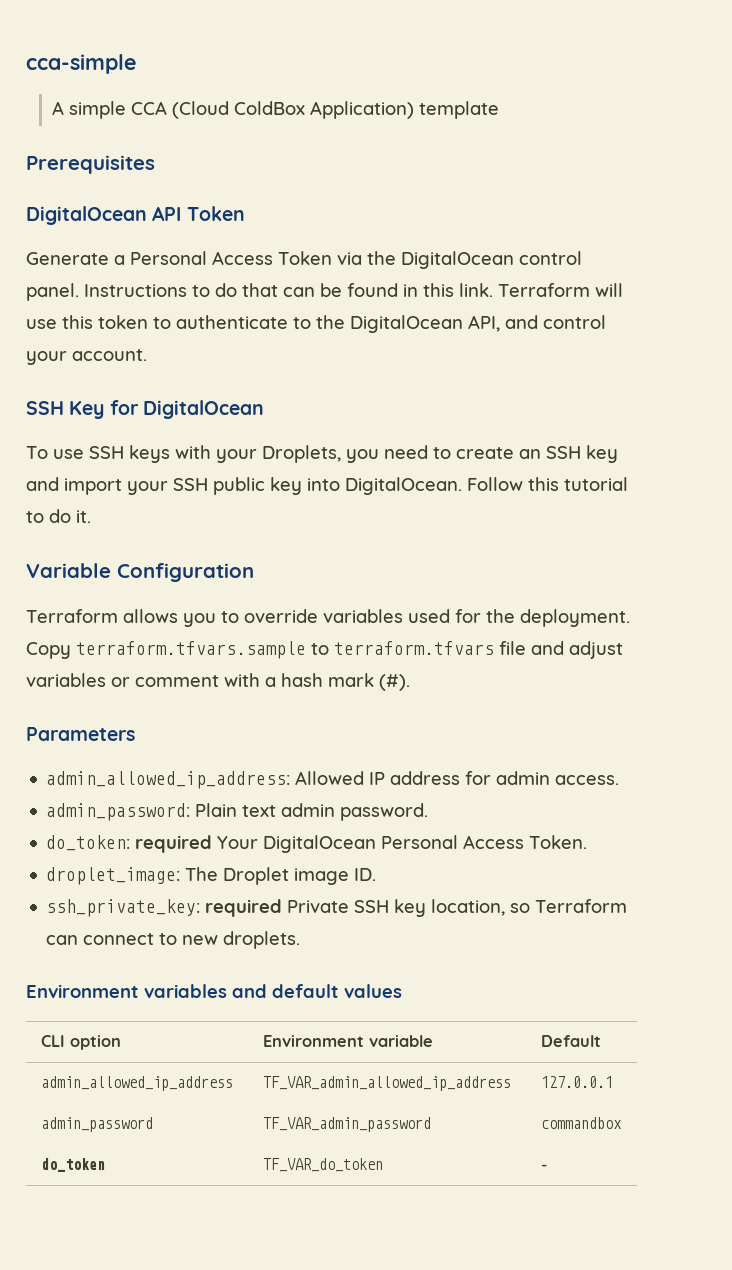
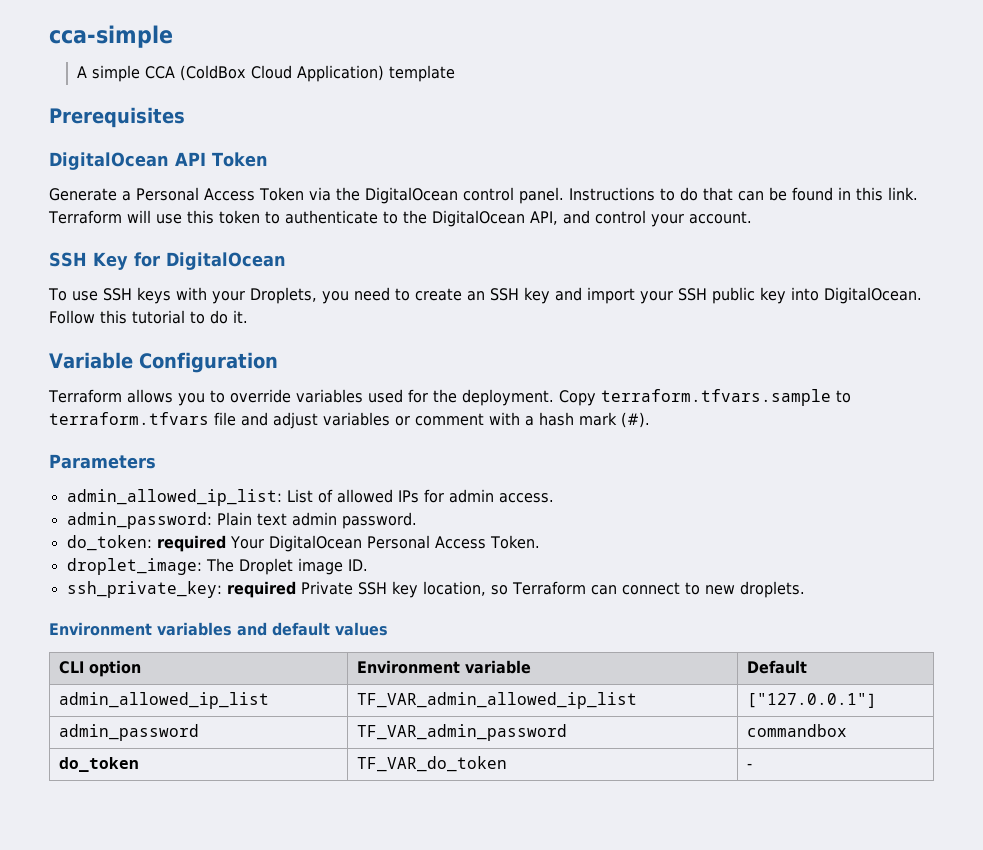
- A simple CCA (Cloud ColdBox Application) template
+ A simple CCA (ColdBox Cloud Application) template
- admin_allowed_ip_address: Allowed IP address for admin access.
+ admin_allowed_ip_list: List of allowed IPs for admin access.
- admin_allowed_ip_address | TF_VAR_admin_allowed_ip_address | 127.0.0.1
+ admin_allowed_ip_list | TF_VAR_admin_allowed_ip_list | ["127.0.0.1"]

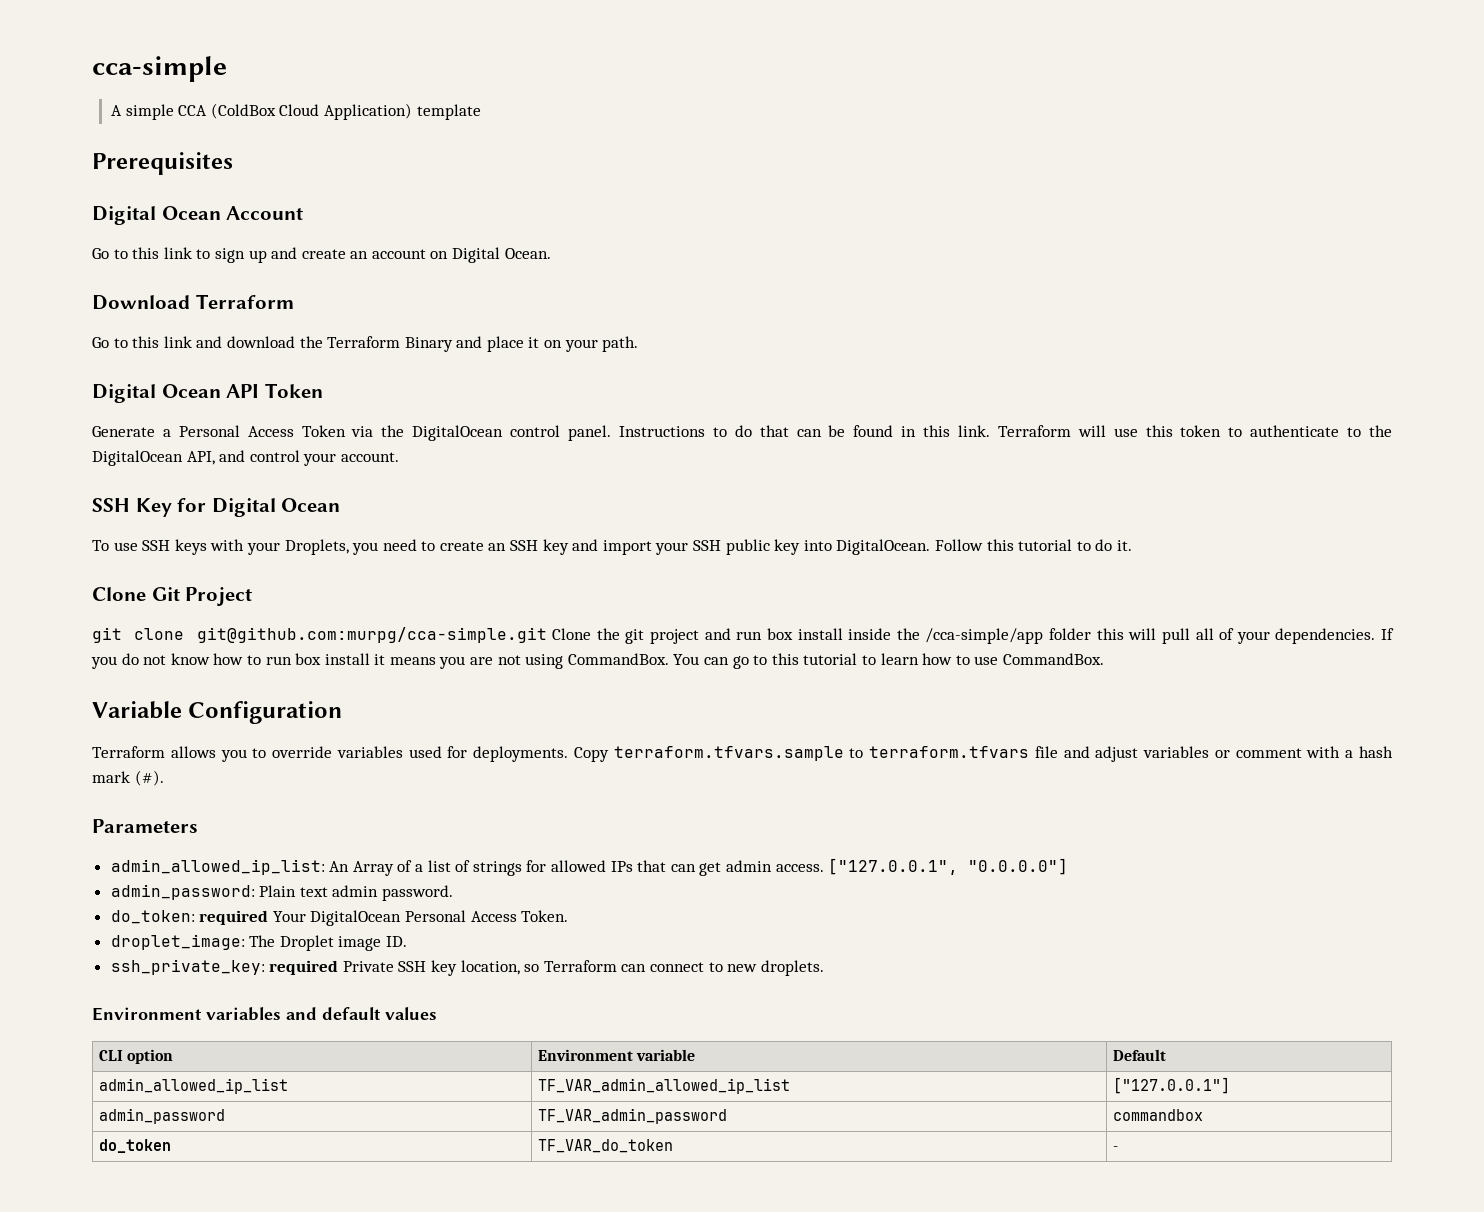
- DigitalOcean API Token
+ Digital Ocean Account
+ Go to this link to sign up and create an account on Digital Ocean.
+ Download Terraform
+ Go to this link and download the Terraform Binary and place it on your path.
+ Digital Ocean API Token
- SSH Key for DigitalOcean
+ SSH Key for Digital Ocean
+ Clone Git Project
+ git clone git@github.com:murpg/cca-simple.git Clone the git project and run box install inside the /cca-simple/app folder this will pull all of your dependencies. If you do not know how to run box install it means you are not using CommandBox. You can go to this tutorial to learn how to use CommandBox.
- Terraform allows you to override variables used for the deployment.
+ Terraform allows you to override variables used for deployments.
- admin_allowed_ip_list: List of allowed IPs for admin access.
+ admin_allowed_ip_list: An Array of a list of strings for allowed IPs that can get admin access. ["127.0.0.1", "0.0.0.0"]

